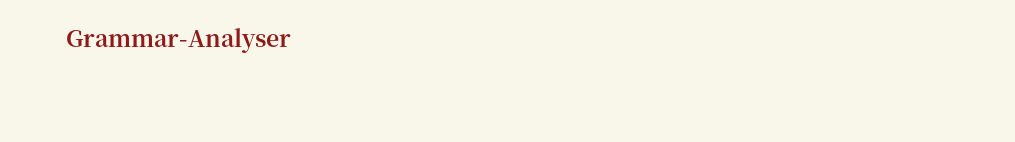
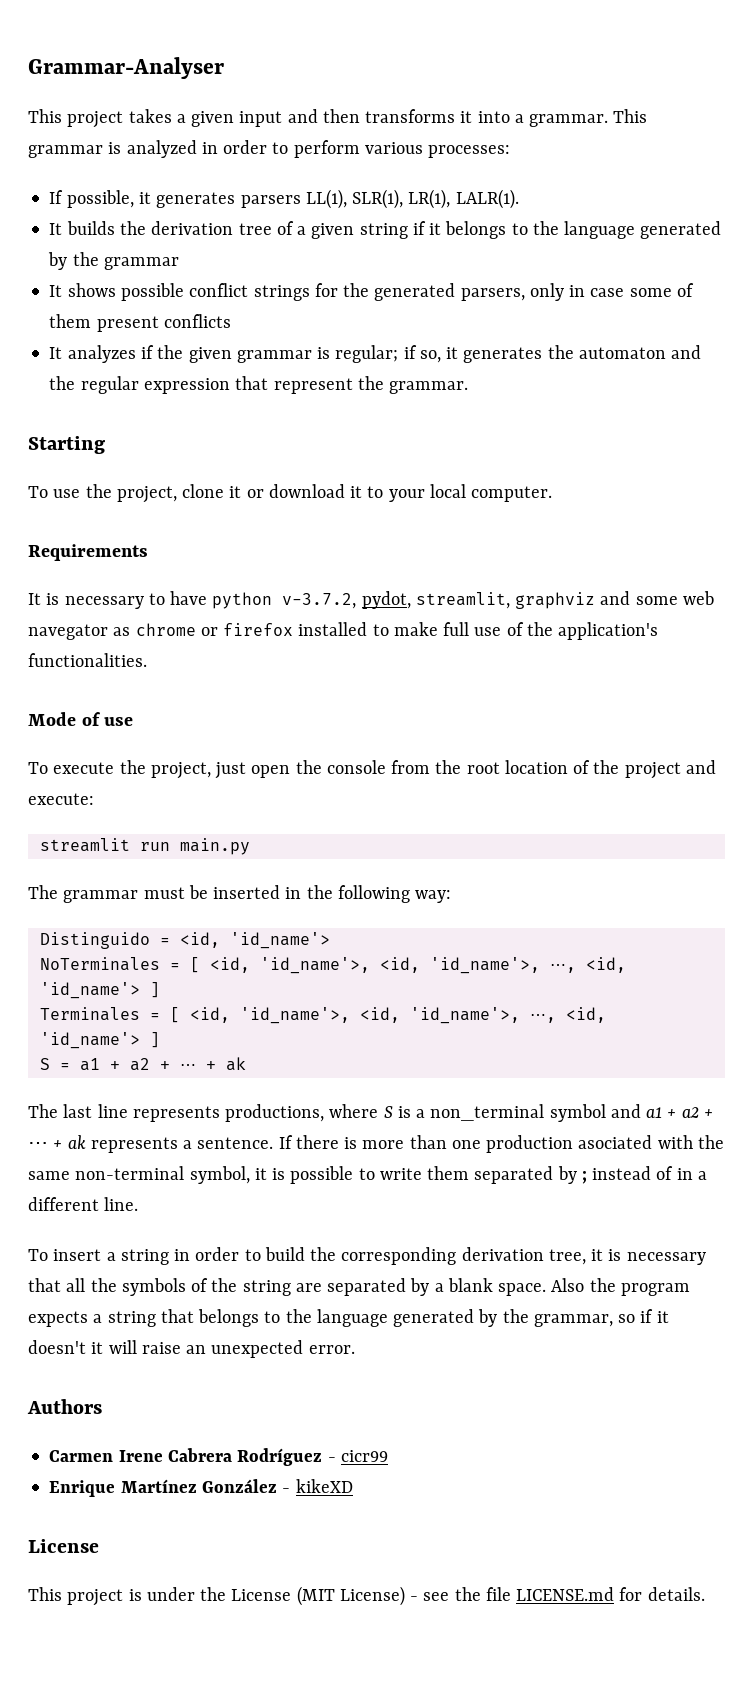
+ This project takes a given input and then transforms it into a grammar. This grammar is analyzed in order to perform various processes:
+ If possible, it generates parsers LL(1), SLR(1), LR(1), LALR(1).
+ It builds the derivation tree of a given string if it belongs to the language generated by the grammar
+ It shows possible conflict strings for the generated parsers, only in case some of them present conflicts
+ It analyzes if the given grammar is regular; if so, it generates the automaton and the regular expression that represent the grammar.
+ Starting
+ To use the project, clone it or download it to your local computer.
+ Requirements
+ It is necessary to have python v-3.7.2, pydot, streamlit, graphviz and some web navegator as chrome or firefox installed to make full use of the application's functionalities.
+ Mode of use
+ To execute the project, just open the console from the root location of the project and execute:
+ streamlit run main.py
+ The grammar must be inserted in the following way:
+ Distinguido = <id, 'id_name'>
+ NoTerminales = [ <id, 'id_name'>, <id, 'id_name'>, ⋯, <id, 'id_name'> ]
+ Terminales = [ <id, 'id_name'>, <id, 'id_name'>, ⋯, <id, 'id_name'> ]
+ S = a1 + a2 + ⋯ + ak
+ The last line represents productions, where S is a non_terminal symbol and a1 + a2 + ⋯ + ak represents a sentence. If there is more than one production asociated with the same non-terminal symbol, it is possible to write them separated by ; instead of in a different line.
+ To insert a string in order to build the corresponding derivation tree, it is necessary that all the symbols of the string are separated by a blank space. Also the program expects a string that belongs to the language generated by the grammar, so if it doesn't it will raise an unexpected error.
+ Authors
+ Carmen Irene Cabrera Rodríguez - cicr99
+ Enrique Martínez González - kikeXD
+ License
+ This project is under the License (MIT License) - see the file LICENSE.md for details.

